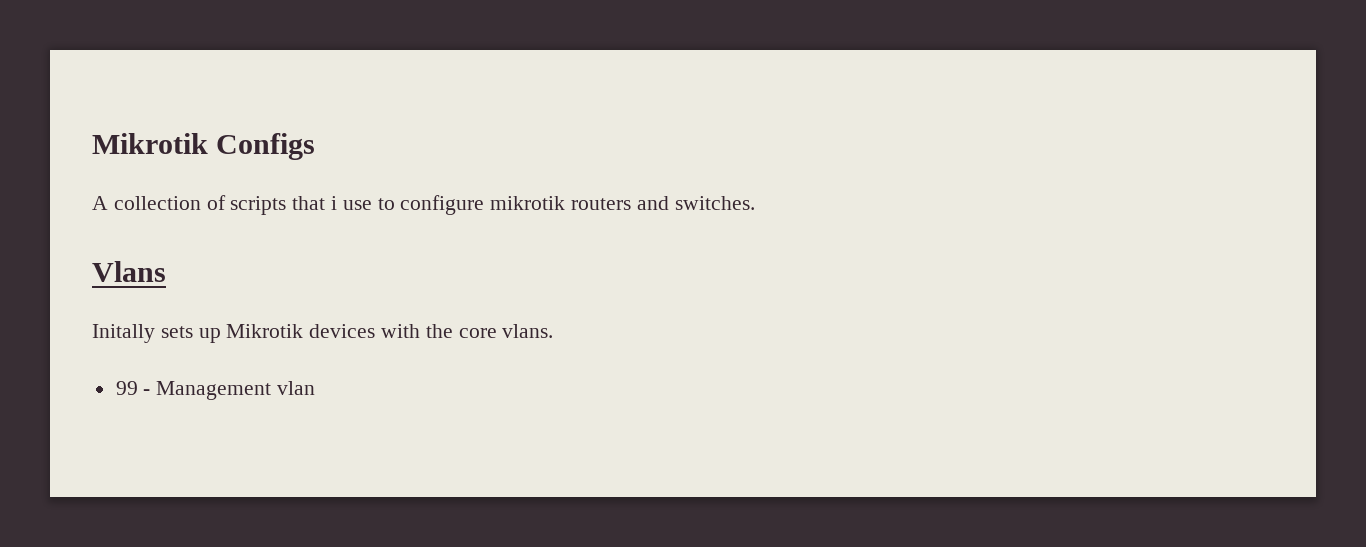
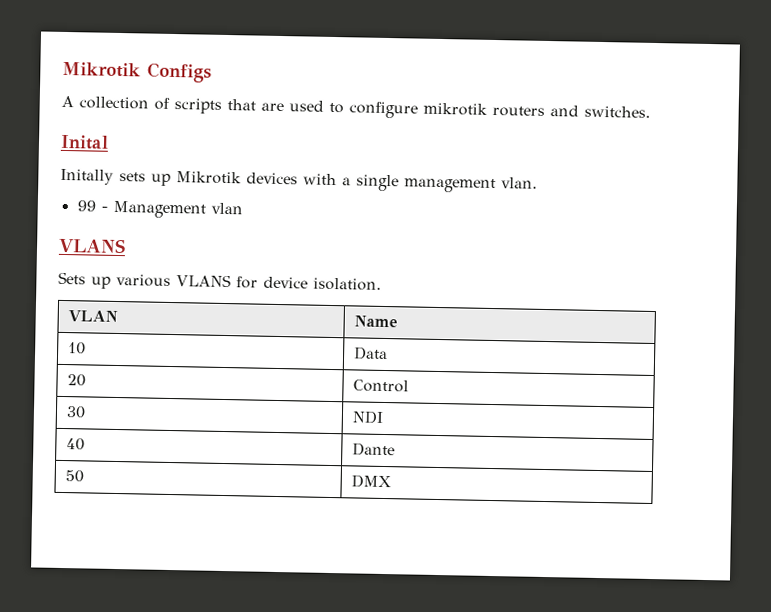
- A collection of scripts that i use to configure mikrotik routers and switches.
+ A collection of scripts that are used to configure mikrotik routers and switches.
- Vlans
+ Inital
- Initally sets up Mikrotik devices with the core vlans.
+ Initally sets up Mikrotik devices with a single management vlan.
  99 - Management vlan
+ VLANS
+ Sets up various VLANS for device isolation.
+ VLAN | Name
+ 10 | Data
+ 20 | Control
+ 30 | NDI
+ 40 | Dante
+ 50 | DMX

